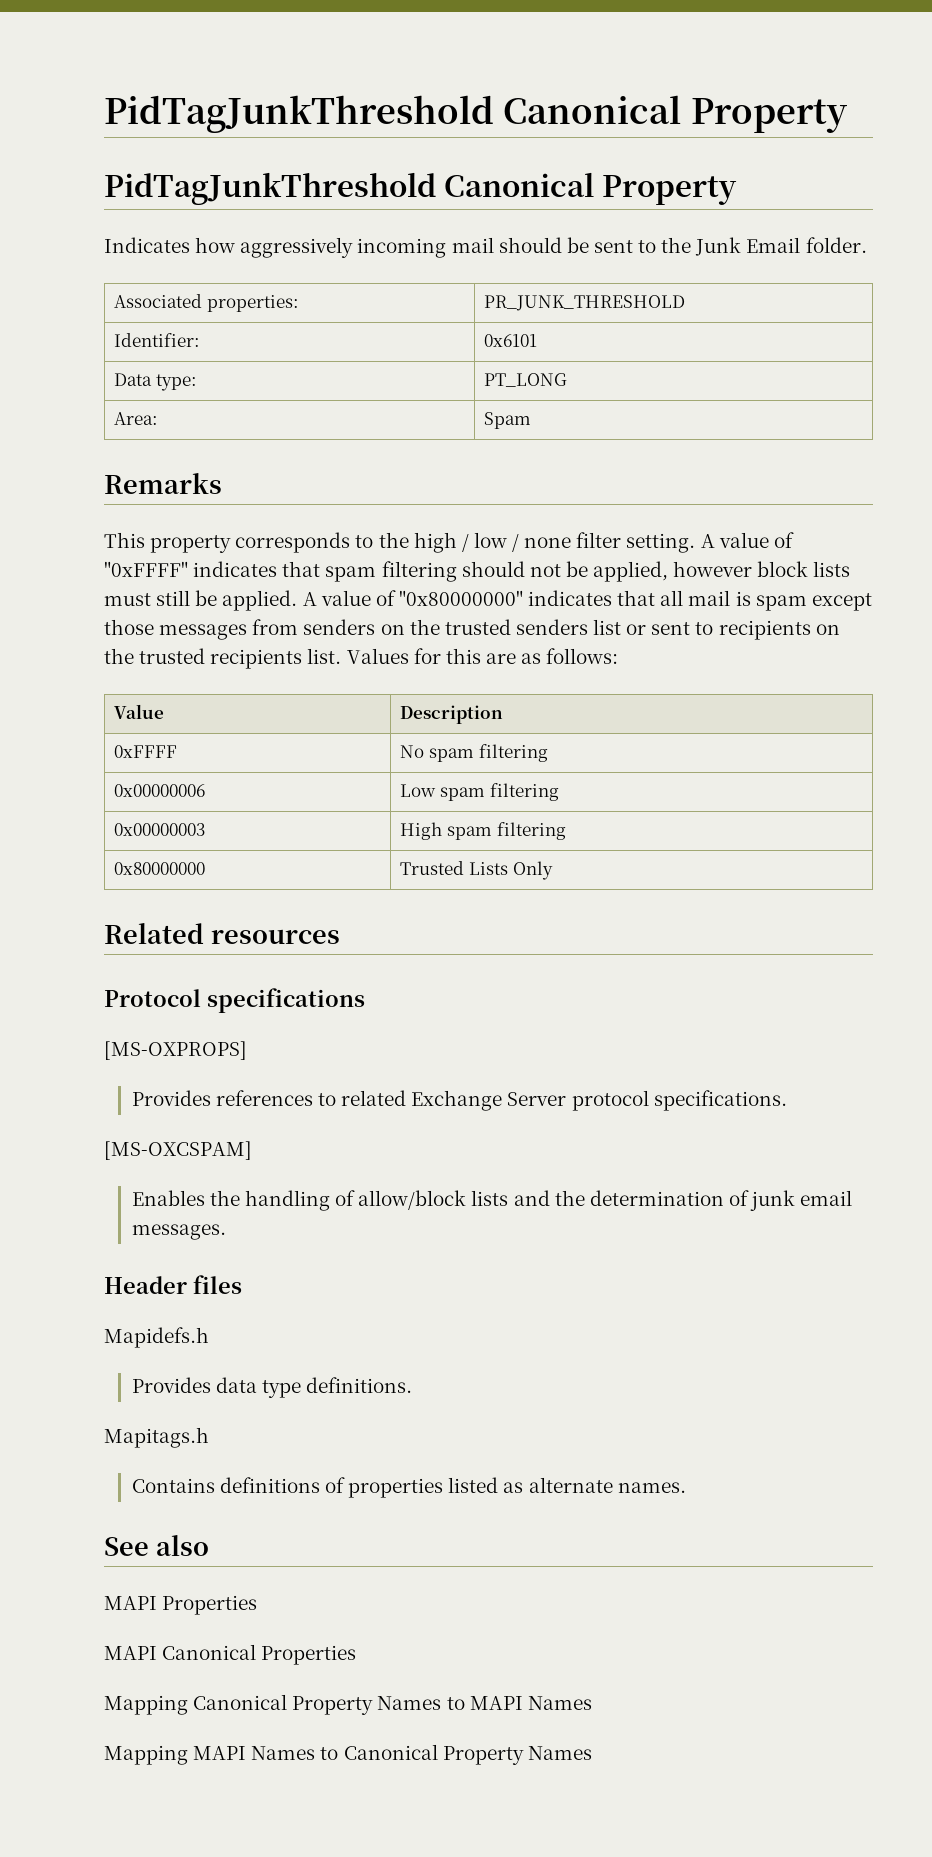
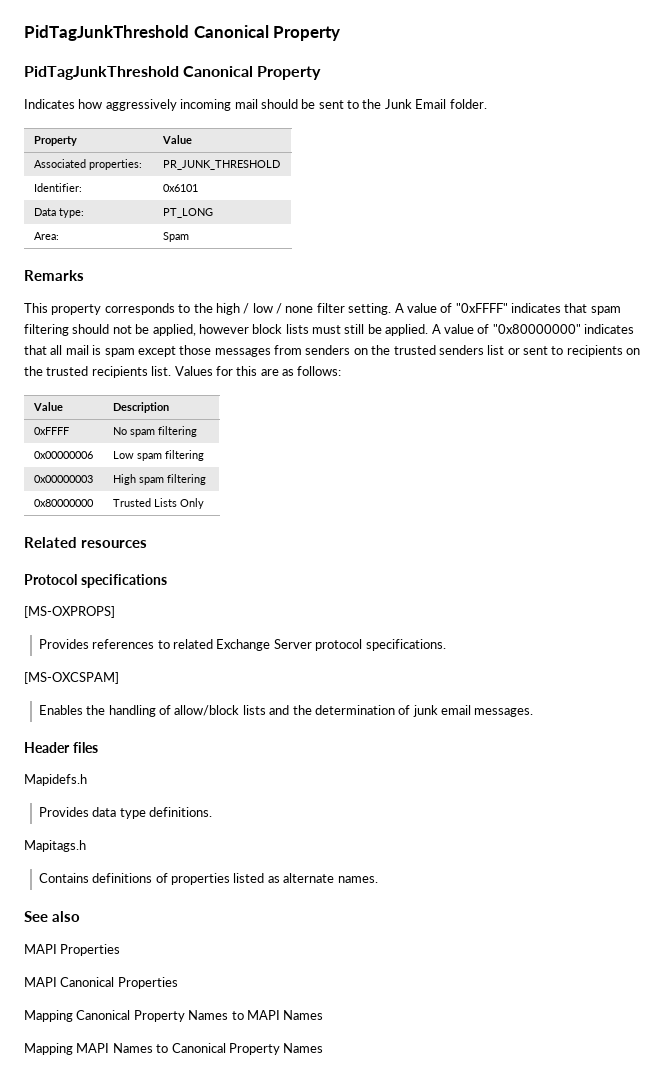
+ Property | Value

